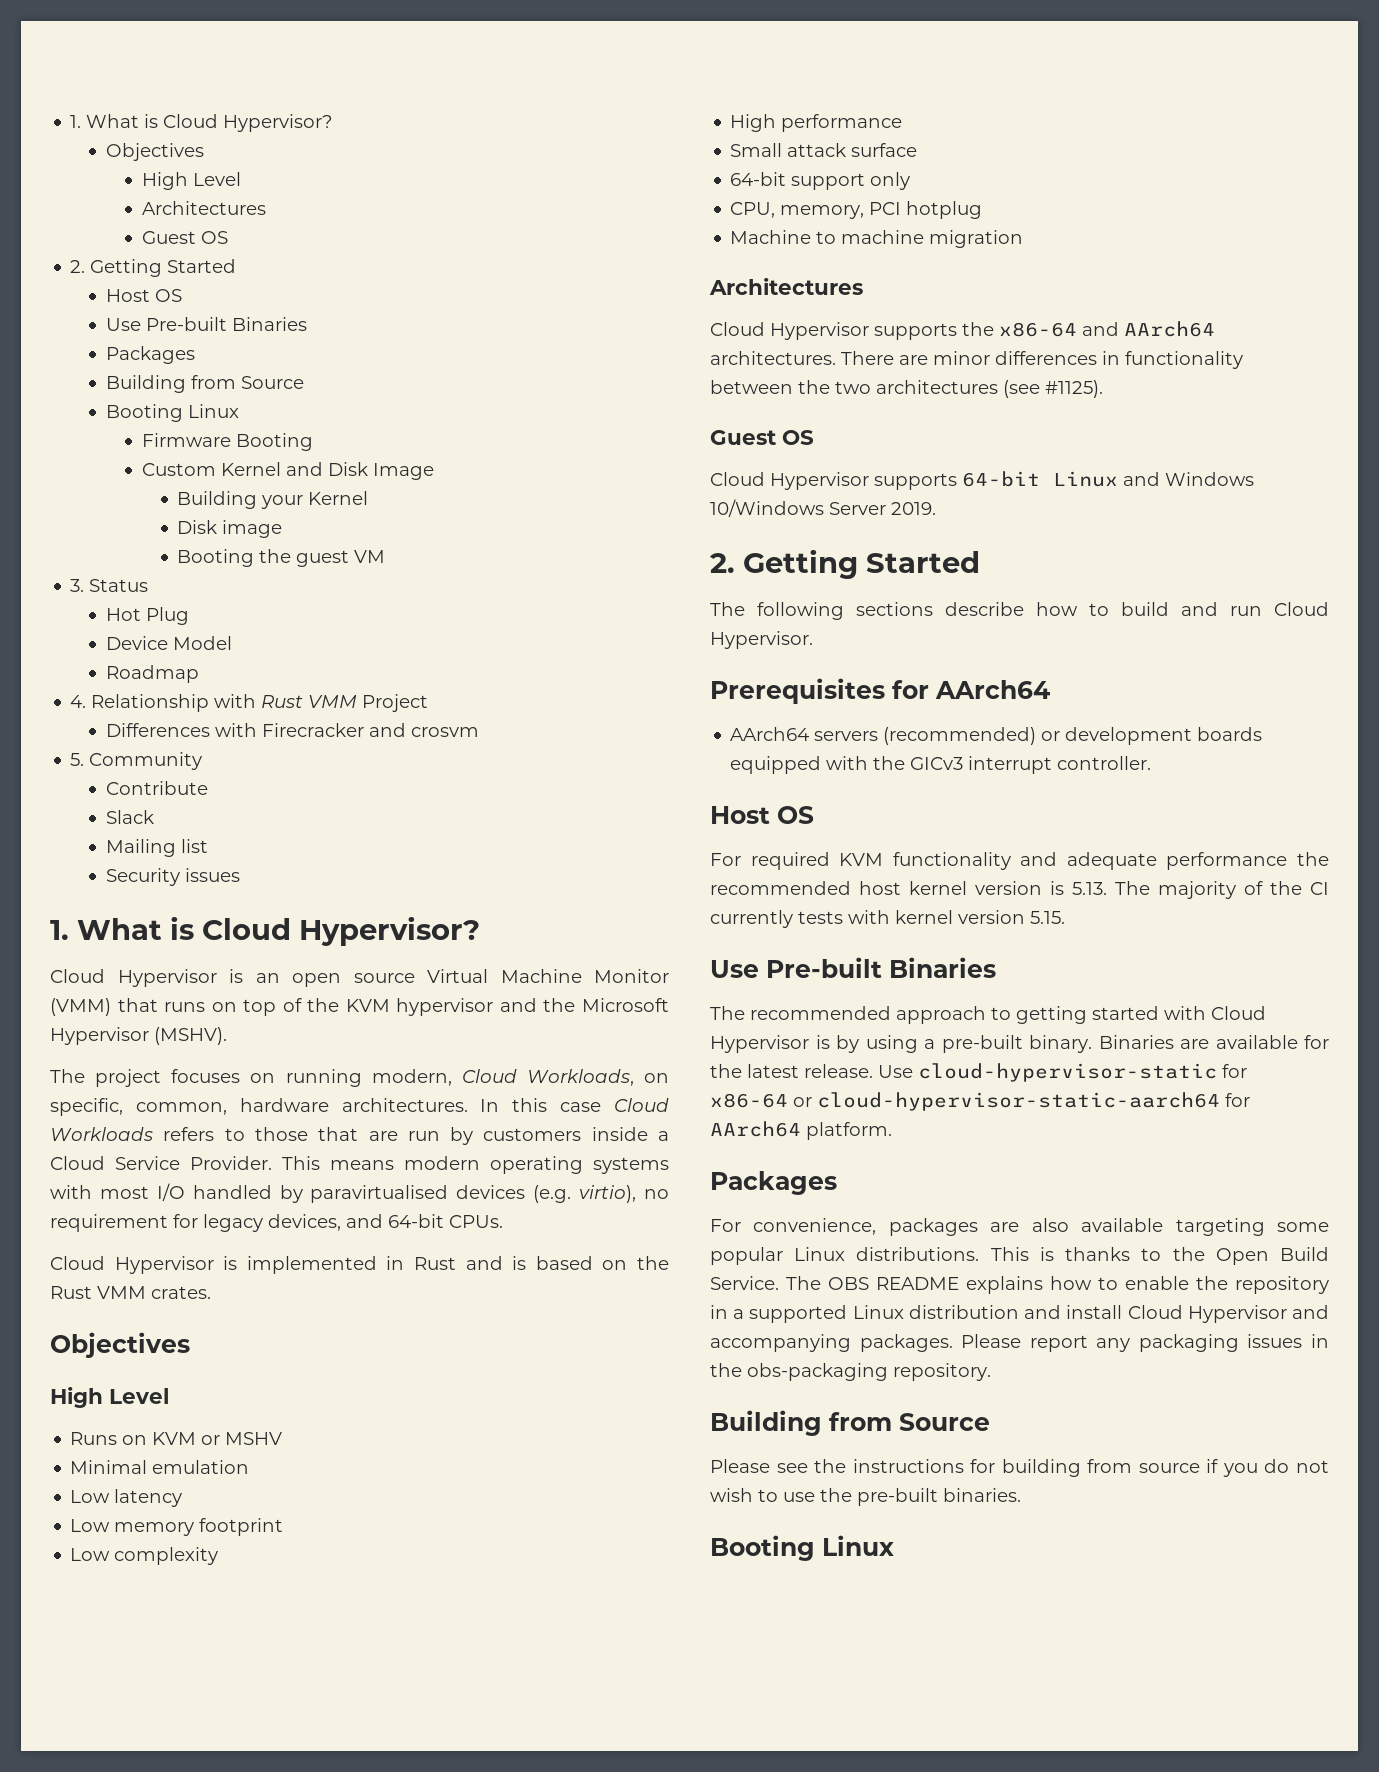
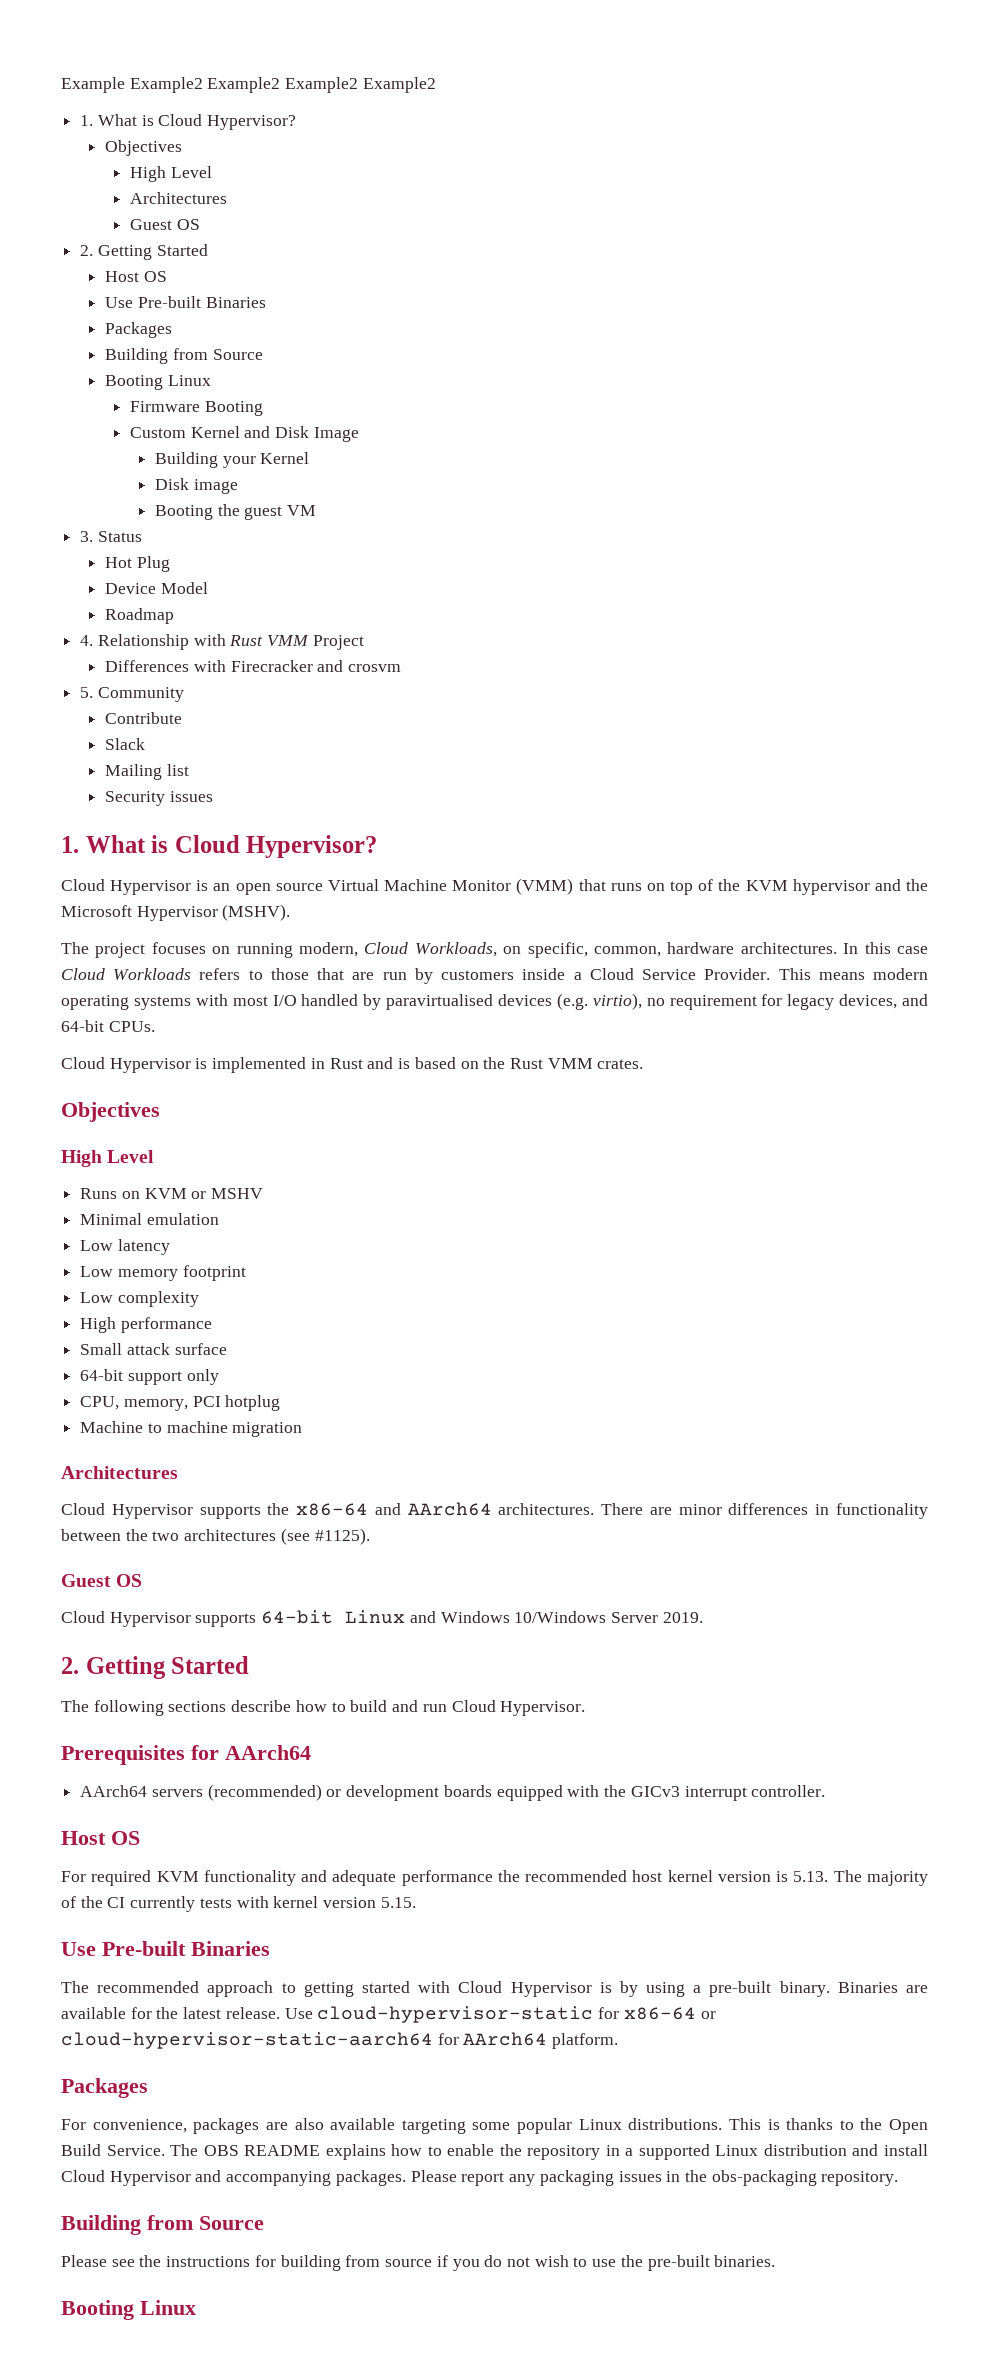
+ Example Example2 Example2 Example2 Example2

